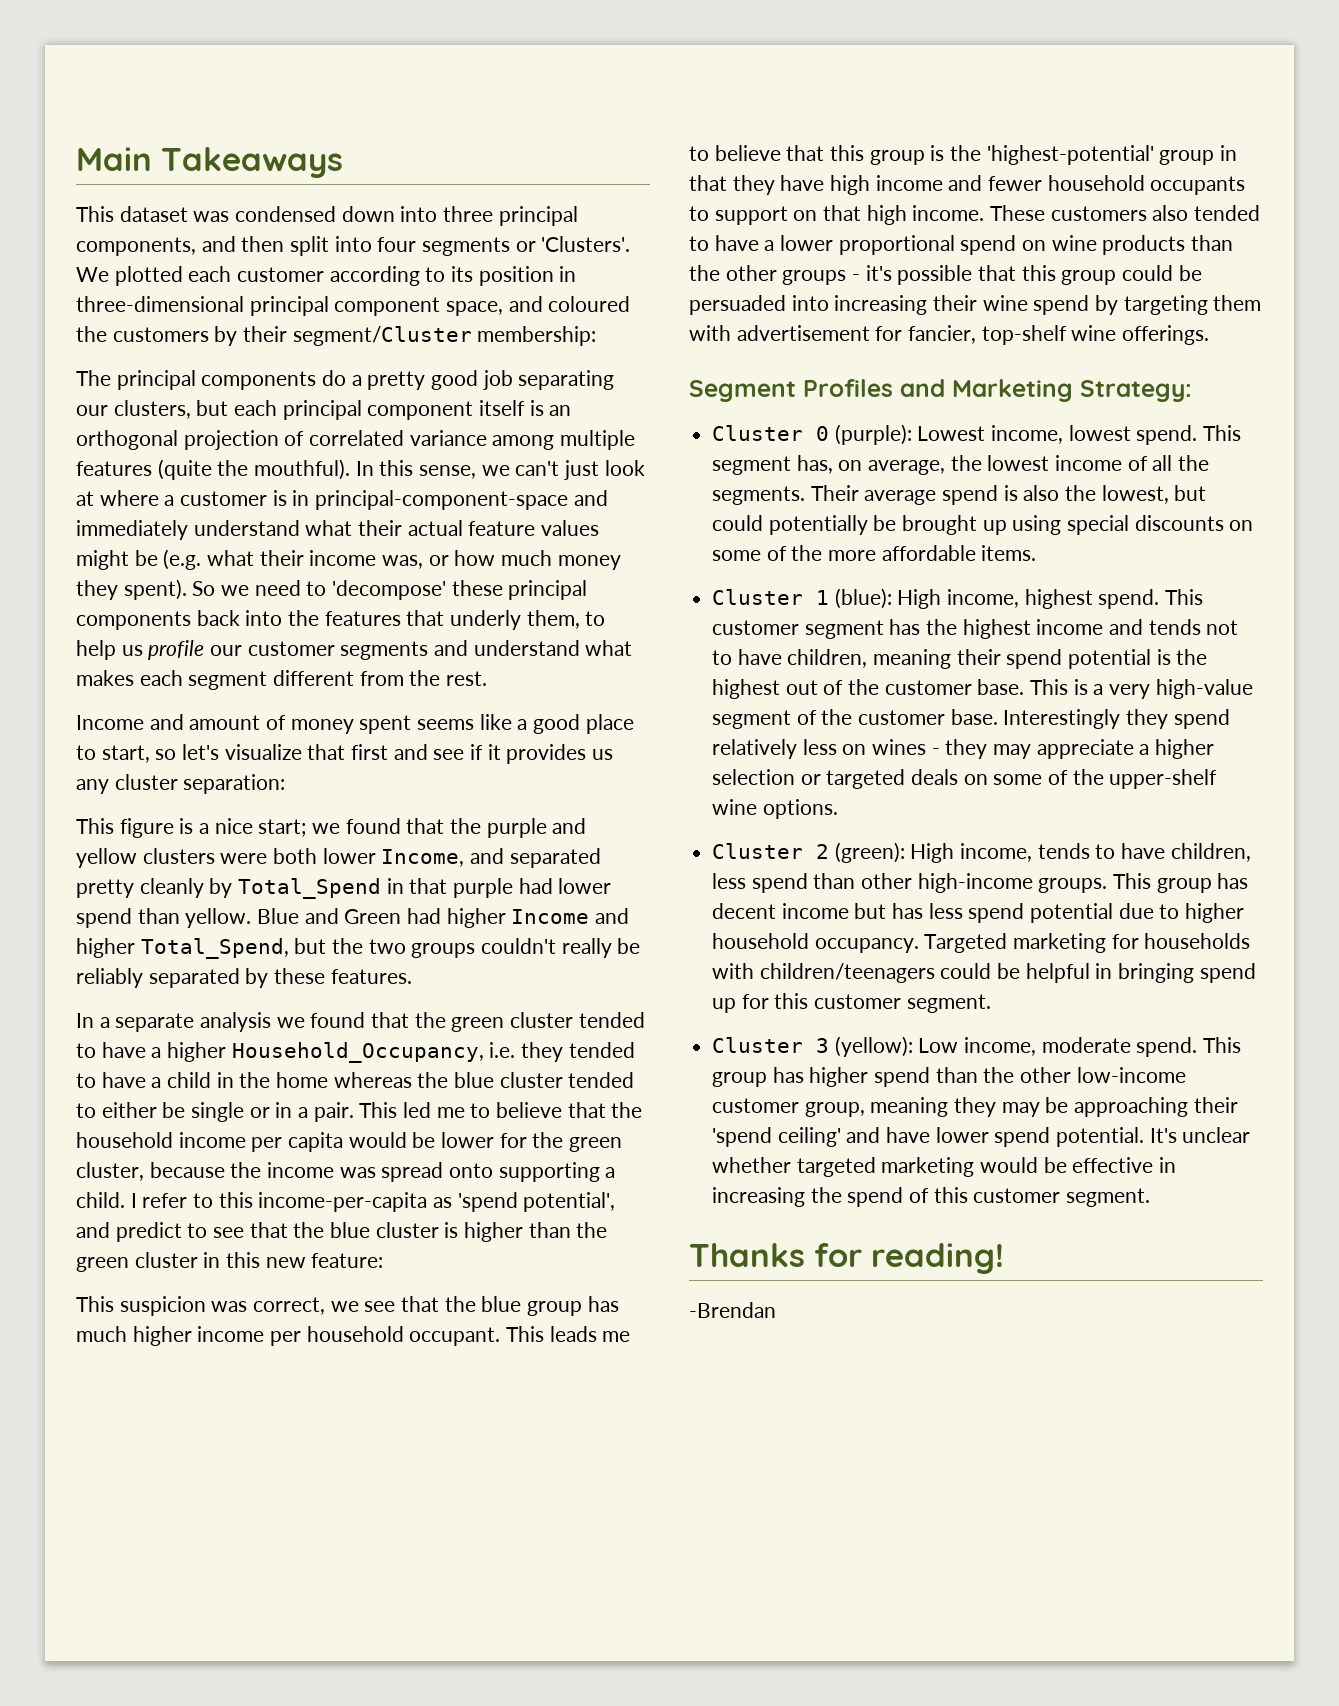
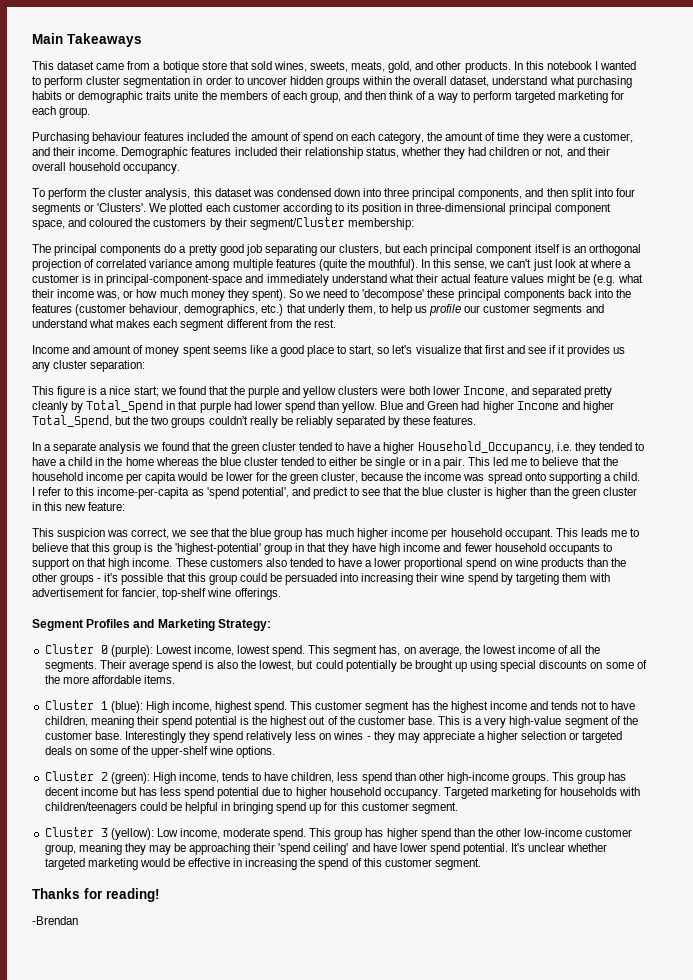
- This dataset was condensed down into three principal components, and then split into four segments or 'Clusters'.
+ This dataset came from a botique store that sold wines, sweets, meats, gold, and other products. In this notebook I wanted to perform cluster segmentation in order to uncover hidden groups within the overall dataset, understand what purchasing habits or demographic traits unite the members of each group, and then think of a way to perform targeted marketing for each group.
+ Purchasing behaviour features included the amount of spend on each category, the amount of time they were a customer, and their income. Demographic features included their relationship status, whether they had children or not, and their overall household occupancy.
+ To perform the cluster analysis, this dataset was condensed down into three principal components, and then split into four segments or 'Clusters'.
- So we need to 'decompose' these principal components back into the features that underly them, to help us profile our customer segments and understand what makes each segment different from the rest.
+ So we need to 'decompose' these principal components back into the features (customer behaviour, demographics, etc.) that underly them, to help us profile our customer segments and understand what makes each segment different from the rest.

